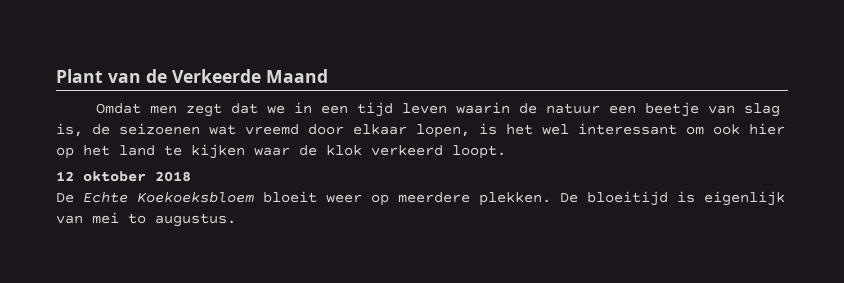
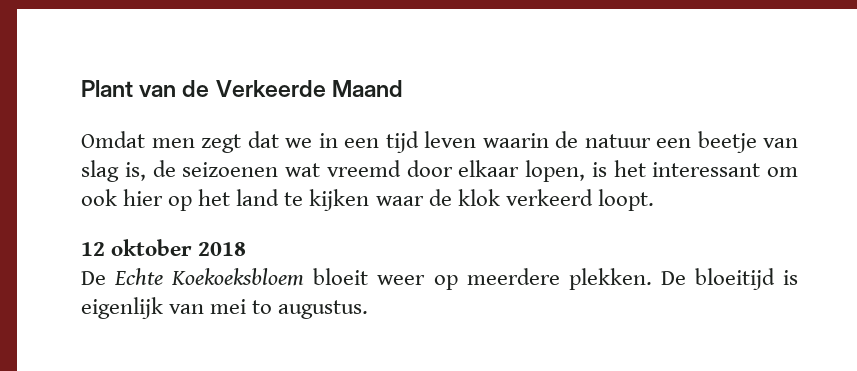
- Omdat men zegt dat we in een tijd leven waarin de natuur een beetje van slag is, de seizoenen wat vreemd door elkaar lopen, is het wel interessant om ook hier op het land te kijken waar de klok verkeerd loopt.
+ Omdat men zegt dat we in een tijd leven waarin de natuur een beetje van slag is, de seizoenen wat vreemd door elkaar lopen, is het interessant om ook hier op het land te kijken waar de klok verkeerd loopt.

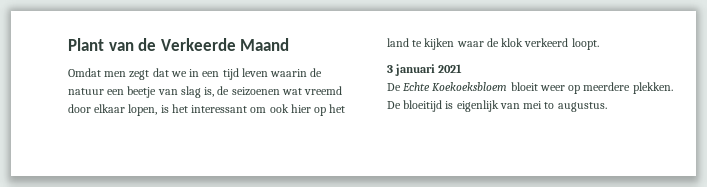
- 12 oktober 2018
+ 3 januari 2021

